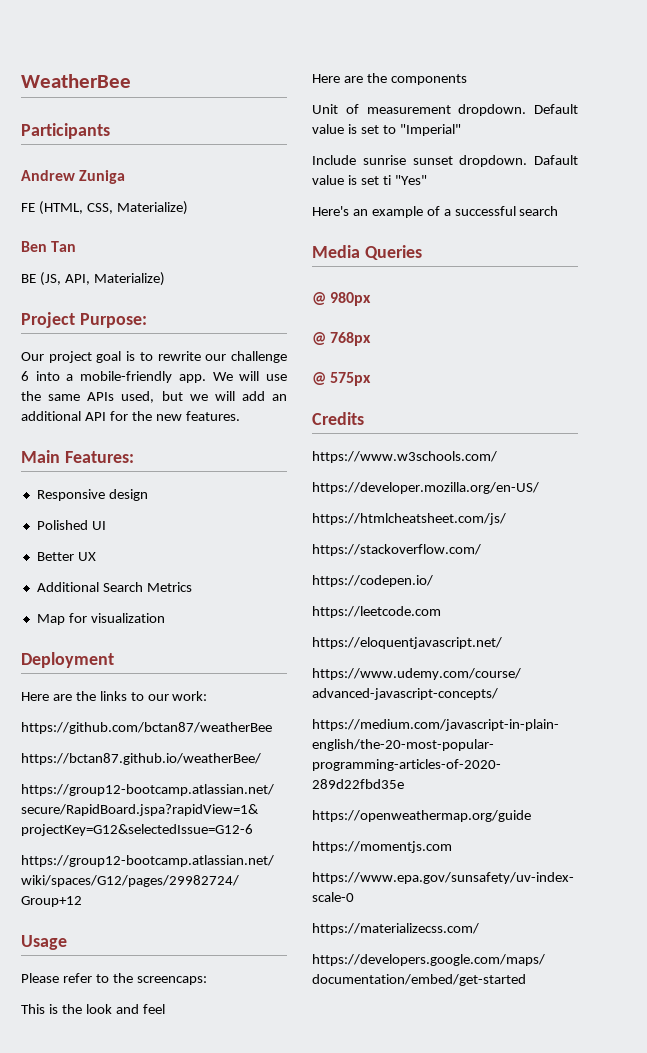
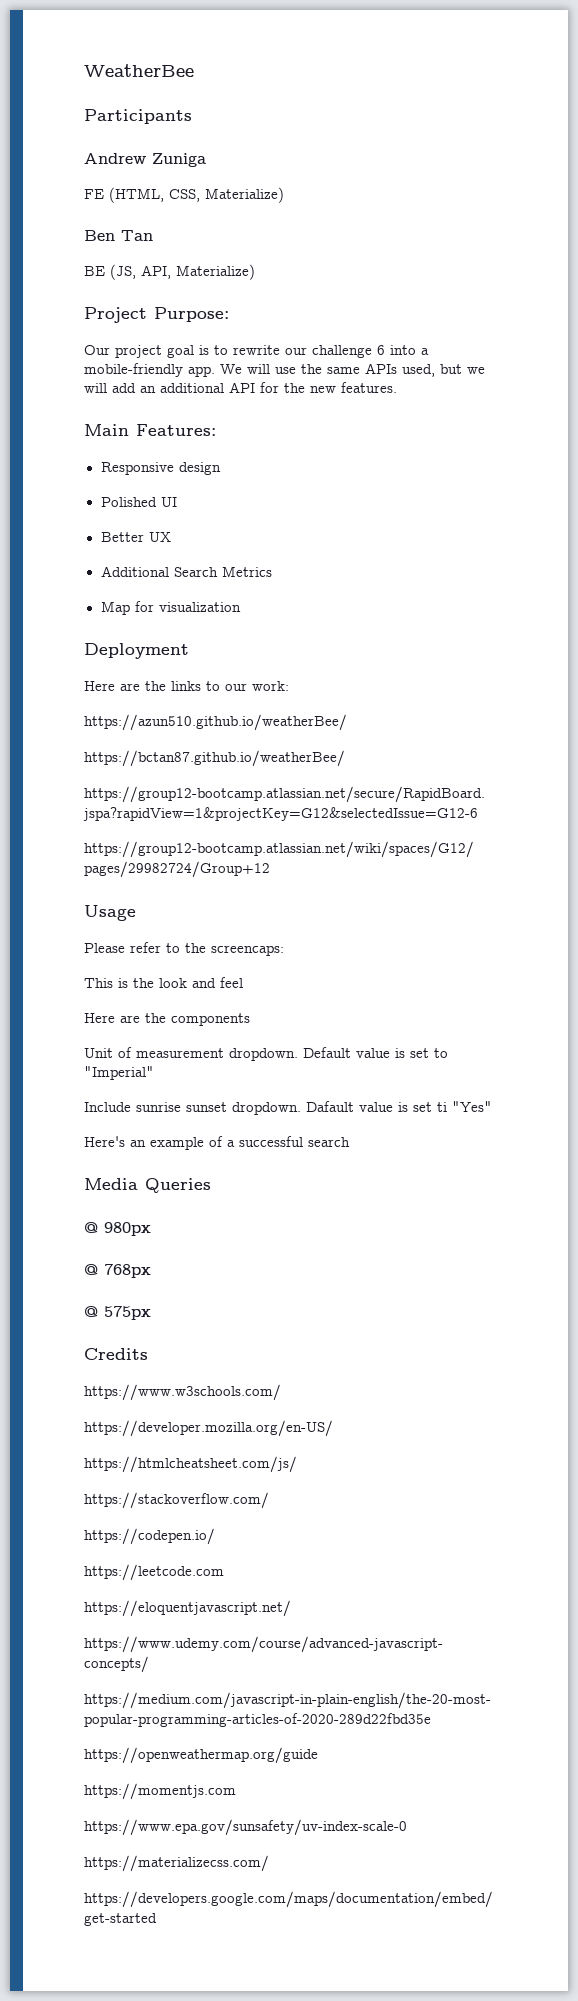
- https://github.com/bctan87/weatherBee
+ https://azun510.github.io/weatherBee/

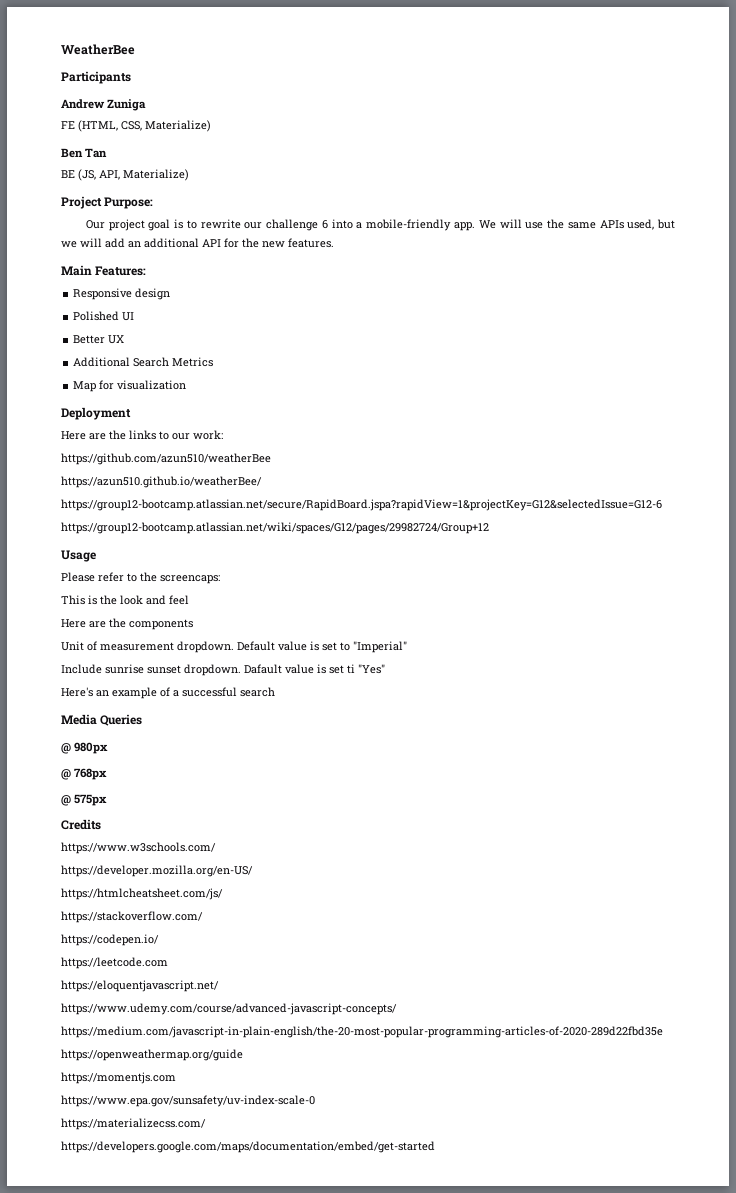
+ https://github.com/azun510/weatherBee
- https://bctan87.github.io/weatherBee/

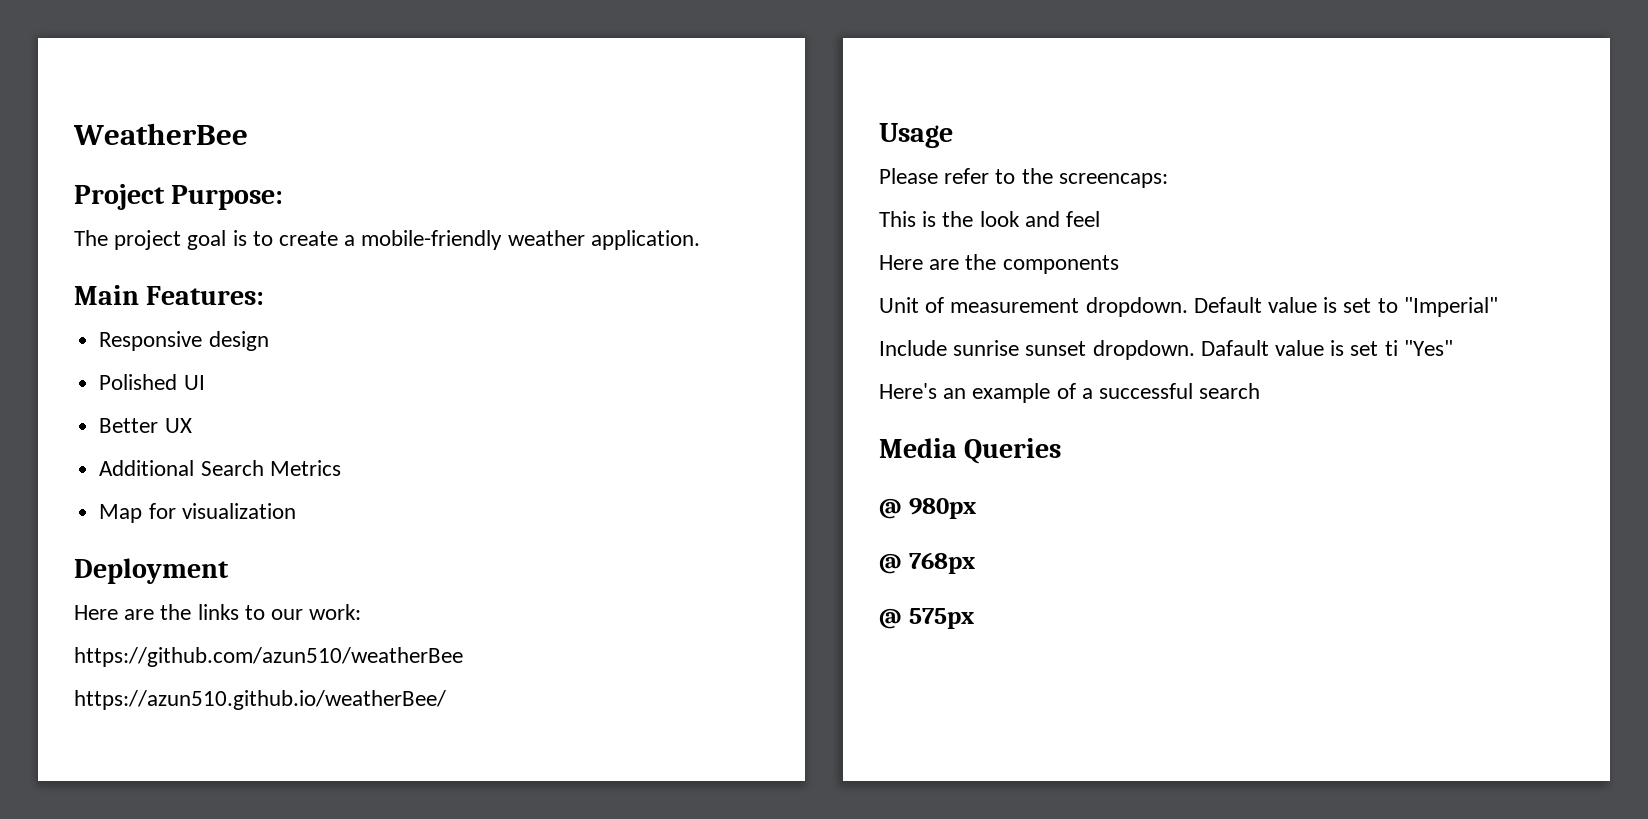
- Participants
- Andrew Zuniga
- FE (HTML, CSS, Materialize)
- Ben Tan
- BE (JS, API, Materialize)
- Our project goal is to rewrite our challenge 6 into a mobile-friendly app. We will use the same APIs used, but we will add an additional API for the new features.
+ The project goal is to create a mobile-friendly weather application.
- https://group12-bootcamp.atlassian.net/secure/RapidBoard.jspa?rapidView=1&projectKey=G12&selectedIssue=G12-6
- https://group12-bootcamp.atlassian.net/wiki/spaces/G12/pages/29982724/Group+12
- Credits
- https://www.w3schools.com/
- https://developer.mozilla.org/en-US/
- https://htmlcheatsheet.com/js/
- https://stackoverflow.com/
- https://codepen.io/
- https://leetcode.com
- https://eloquentjavascript.net/
- https://www.udemy.com/course/advanced-javascript-concepts/
- https://medium.com/javascript-in-plain-english/the-20-most-popular-programming-articles-of-2020-289d22fbd35e
- https://openweathermap.org/guide
- https://momentjs.com
- https://www.epa.gov/sunsafety/uv-index-scale-0
- https://materializecss.com/
- https://developers.google.com/maps/documentation/embed/get-started

